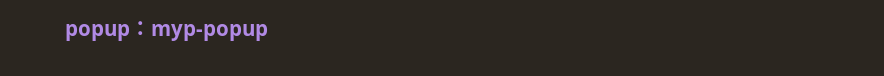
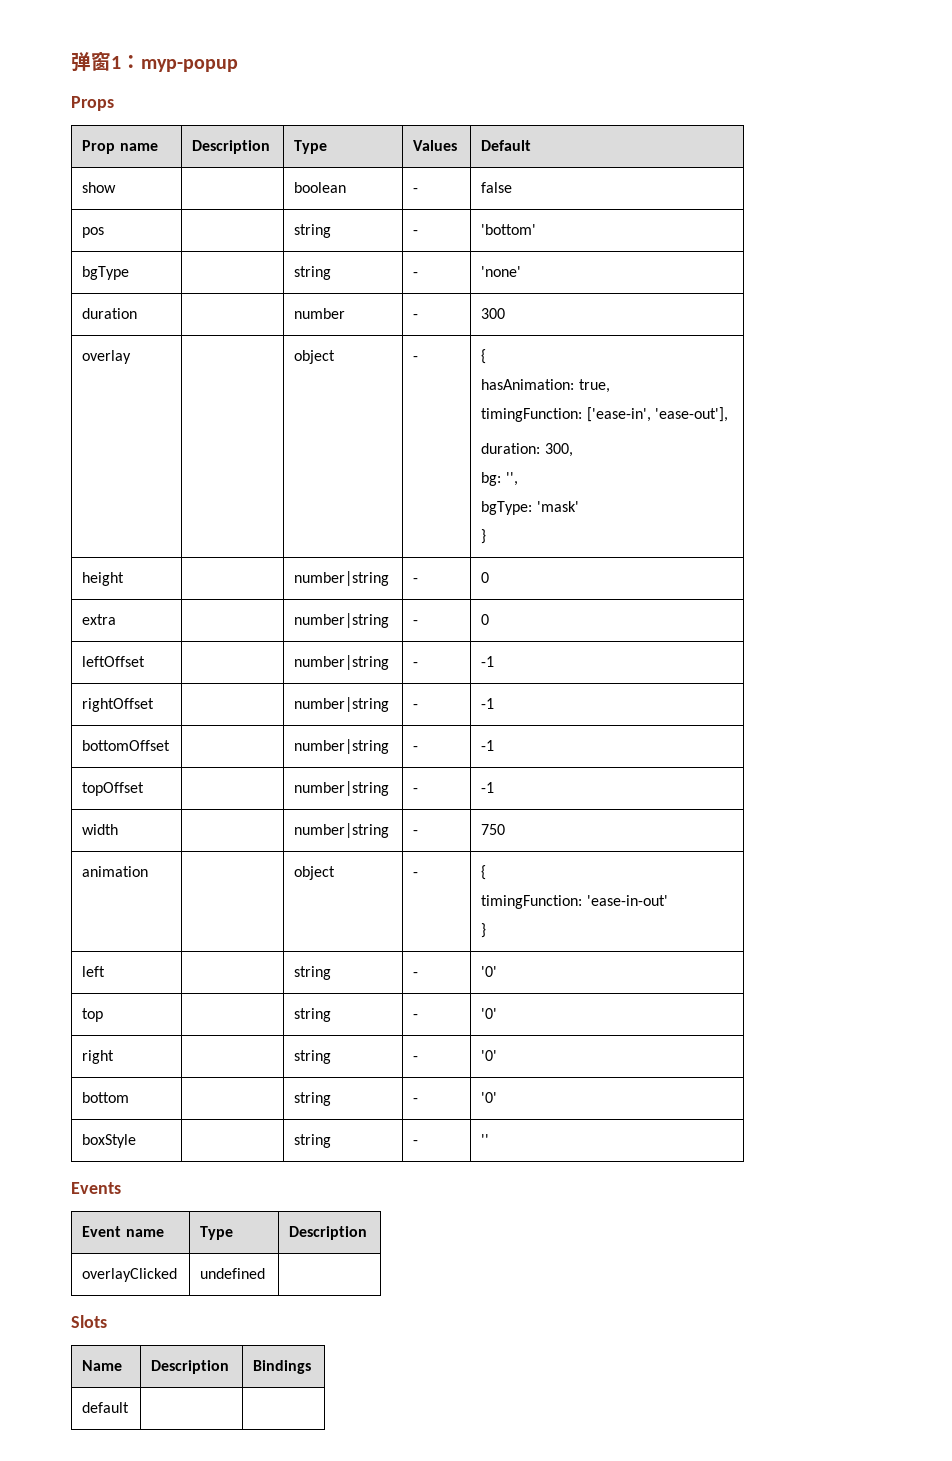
- popup：myp-popup
+ 弹窗1：myp-popup
+ Props
+ Prop name | Description | Type | Values | Default
+ show | | boolean | - | false
+ pos | | string | - | 'bottom'
+ bgType | | string | - | 'none'
+ duration | | number | - | 300
+ overlay | | object | - | {
+ hasAnimation: true,
+ timingFunction: ['ease-in', 'ease-out'],
+ duration: 300,
+ bg: '',
+ bgType: 'mask'
+ }
+ height | | number|string | - | 0
+ extra | | number|string | - | 0
+ leftOffset | | number|string | - | -1
+ rightOffset | | number|string | - | -1
+ bottomOffset | | number|string | - | -1
+ topOffset | | number|string | - | -1
+ width | | number|string | - | 750
+ animation | | object | - | {
+ timingFunction: 'ease-in-out'
+ }
+ left | | string | - | '0'
+ top | | string | - | '0'
+ right | | string | - | '0'
+ bottom | | string | - | '0'
+ boxStyle | | string | - | ''
+ Events
+ Event name | Type | Description
+ overlayClicked | undefined |
+ Slots
+ Name | Description | Bindings
+ default | |

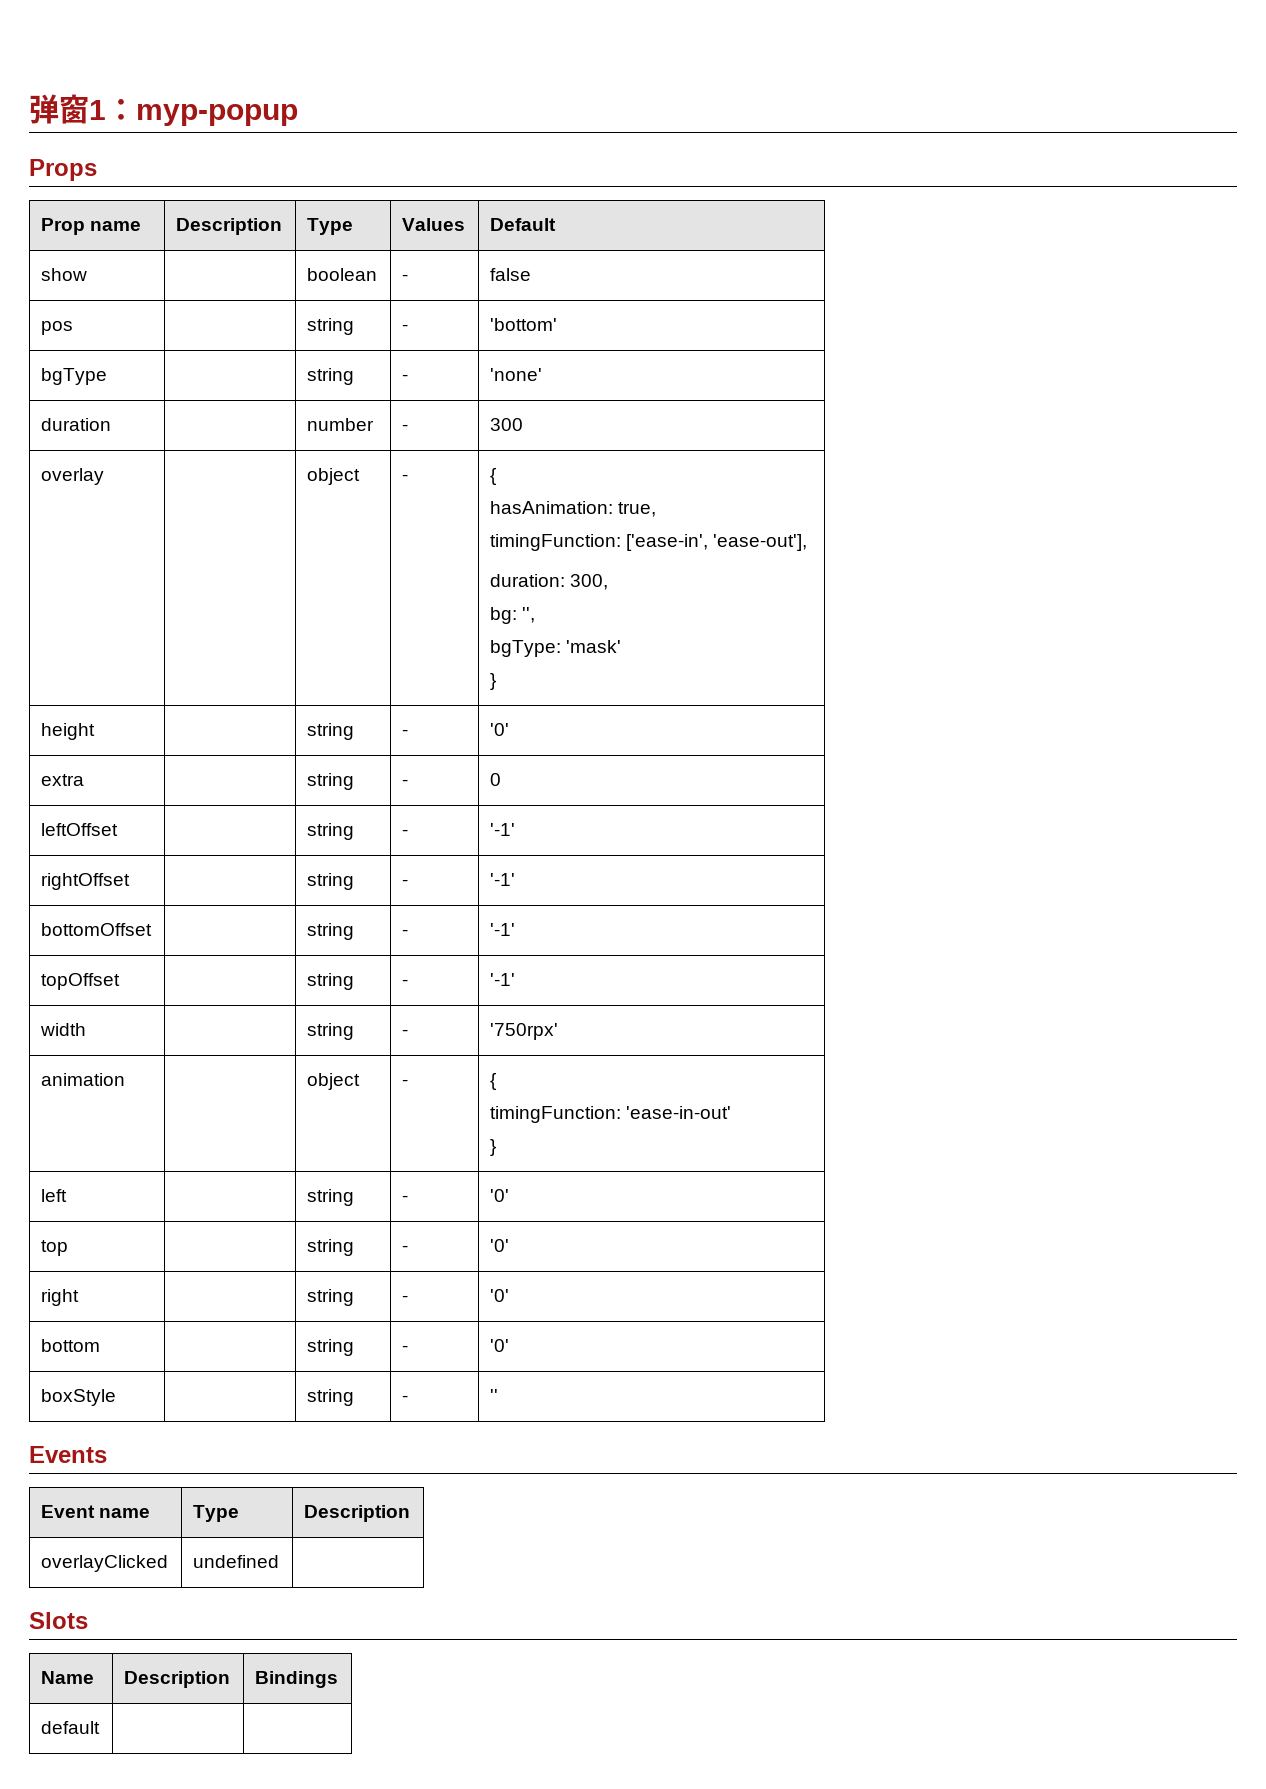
- height | | number|string | - | 0
+ height | | string | - | '0'
- extra | | number|string | - | 0
+ extra | | string | - | 0
- leftOffset | | number|string | - | -1
+ leftOffset | | string | - | '-1'
- rightOffset | | number|string | - | -1
+ rightOffset | | string | - | '-1'
- bottomOffset | | number|string | - | -1
+ bottomOffset | | string | - | '-1'
- topOffset | | number|string | - | -1
+ topOffset | | string | - | '-1'
- width | | number|string | - | 750
+ width | | string | - | '750rpx'

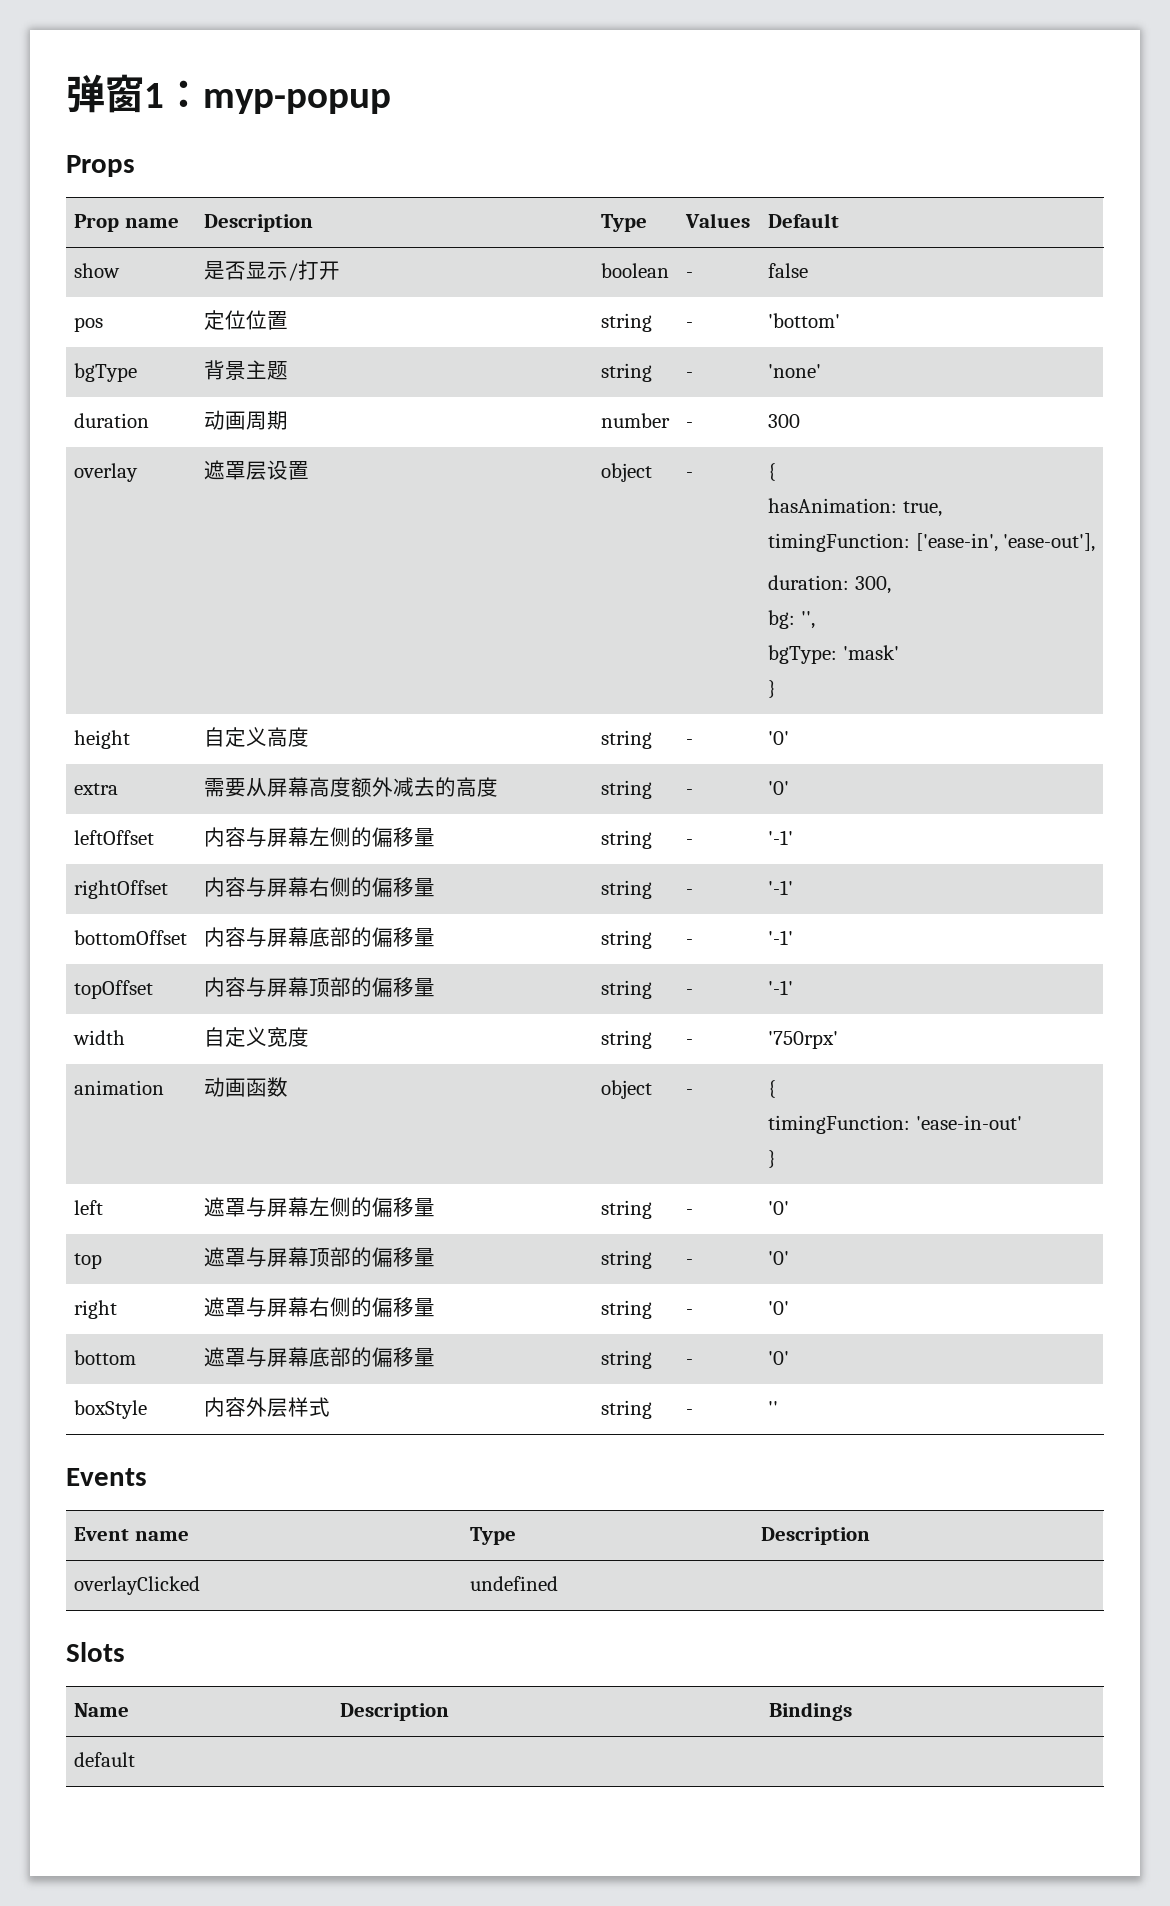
- show | | boolean | - | false
+ show | 是否显示/打开 | boolean | - | false
- pos | | string | - | 'bottom'
+ pos | 定位位置 | string | - | 'bottom'
- bgType | | string | - | 'none'
+ bgType | 背景主题 | string | - | 'none'
- duration | | number | - | 300
+ duration | 动画周期 | number | - | 300
- overlay | | object | - | {
+ overlay | 遮罩层设置 | object | - | {
- height | | string | - | '0'
+ height | 自定义高度 | string | - | '0'
- extra | | string | - | 0
+ extra | 需要从屏幕高度额外减去的高度 | string | - | '0'
- leftOffset | | string | - | '-1'
+ leftOffset | 内容与屏幕左侧的偏移量 | string | - | '-1'
- rightOffset | | string | - | '-1'
+ rightOffset | 内容与屏幕右侧的偏移量 | string | - | '-1'
- bottomOffset | | string | - | '-1'
+ bottomOffset | 内容与屏幕底部的偏移量 | string | - | '-1'
- topOffset | | string | - | '-1'
+ topOffset | 内容与屏幕顶部的偏移量 | string | - | '-1'
- width | | string | - | '750rpx'
+ width | 自定义宽度 | string | - | '750rpx'
- animation | | object | - | {
+ animation | 动画函数 | object | - | {
- left | | string | - | '0'
+ left | 遮罩与屏幕左侧的偏移量 | string | - | '0'
- top | | string | - | '0'
+ top | 遮罩与屏幕顶部的偏移量 | string | - | '0'
- right | | string | - | '0'
+ right | 遮罩与屏幕右侧的偏移量 | string | - | '0'
- bottom | | string | - | '0'
+ bottom | 遮罩与屏幕底部的偏移量 | string | - | '0'
- boxStyle | | string | - | ''
+ boxStyle | 内容外层样式 | string | - | ''

